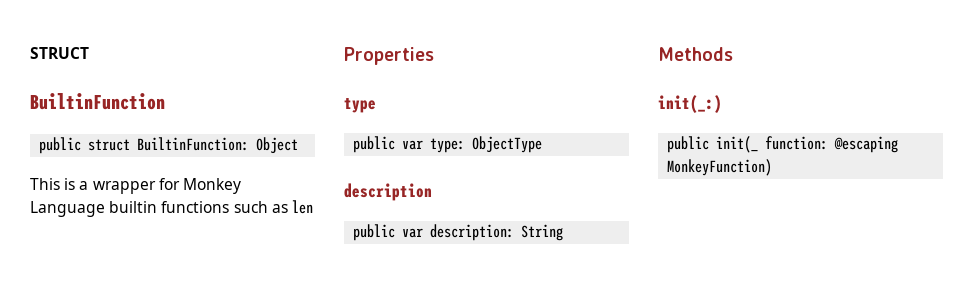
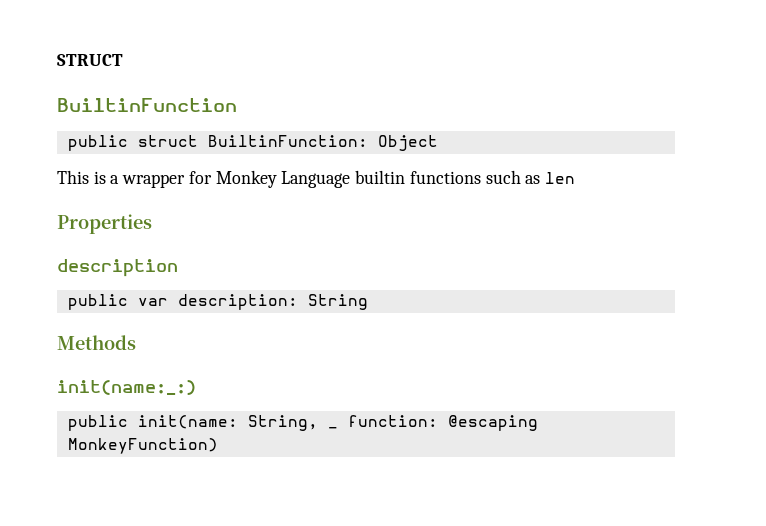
- type
- public var type: ObjectType
- init(_:)
- public init(_ function: @escaping MonkeyFunction)
+ init(name:_:)
+ public init(name: String, _ function: @escaping MonkeyFunction)

